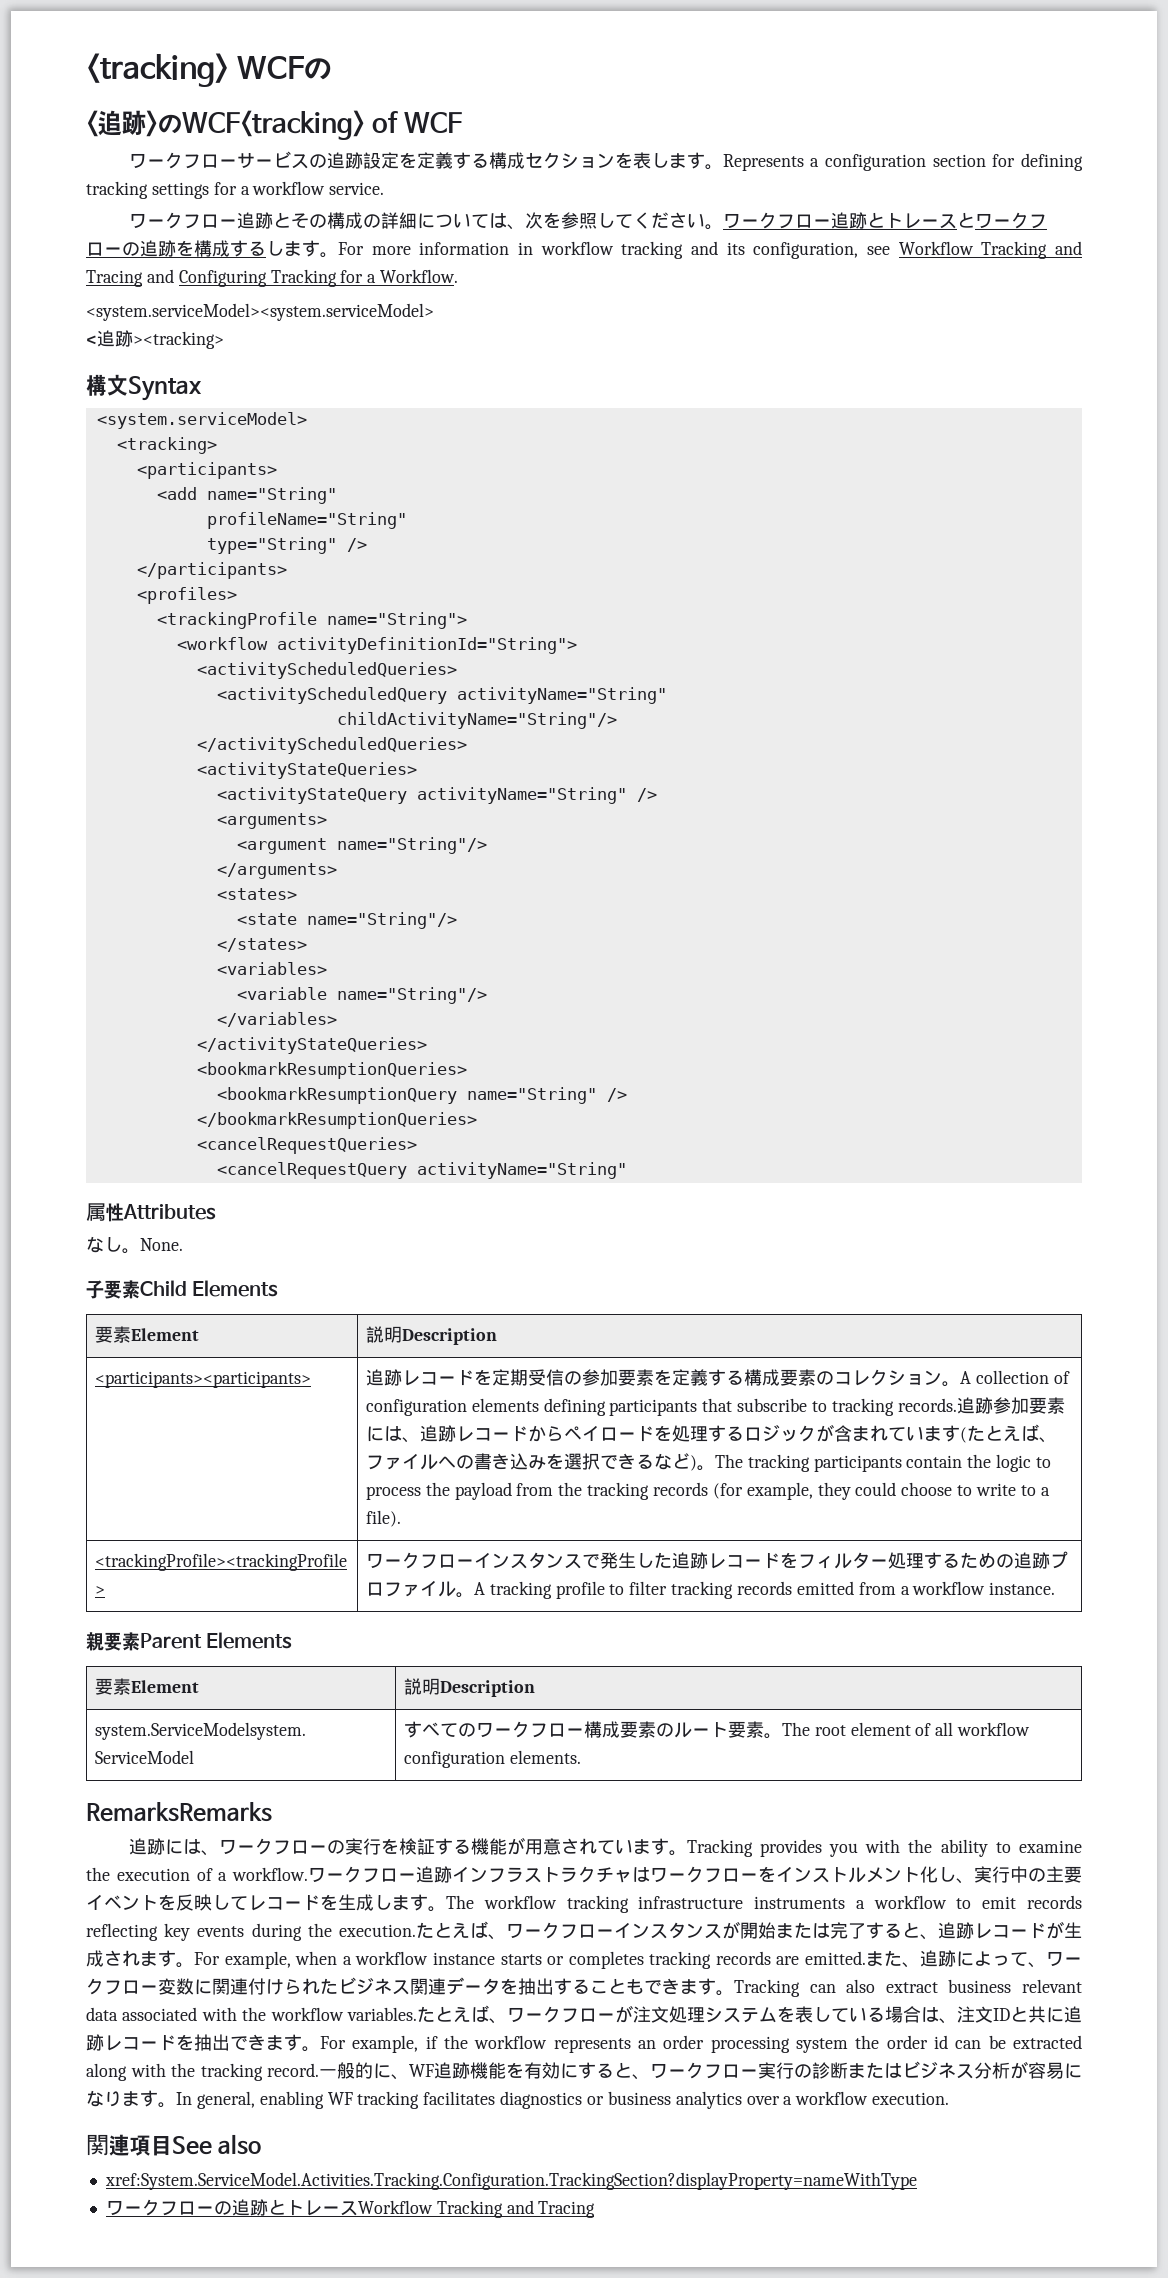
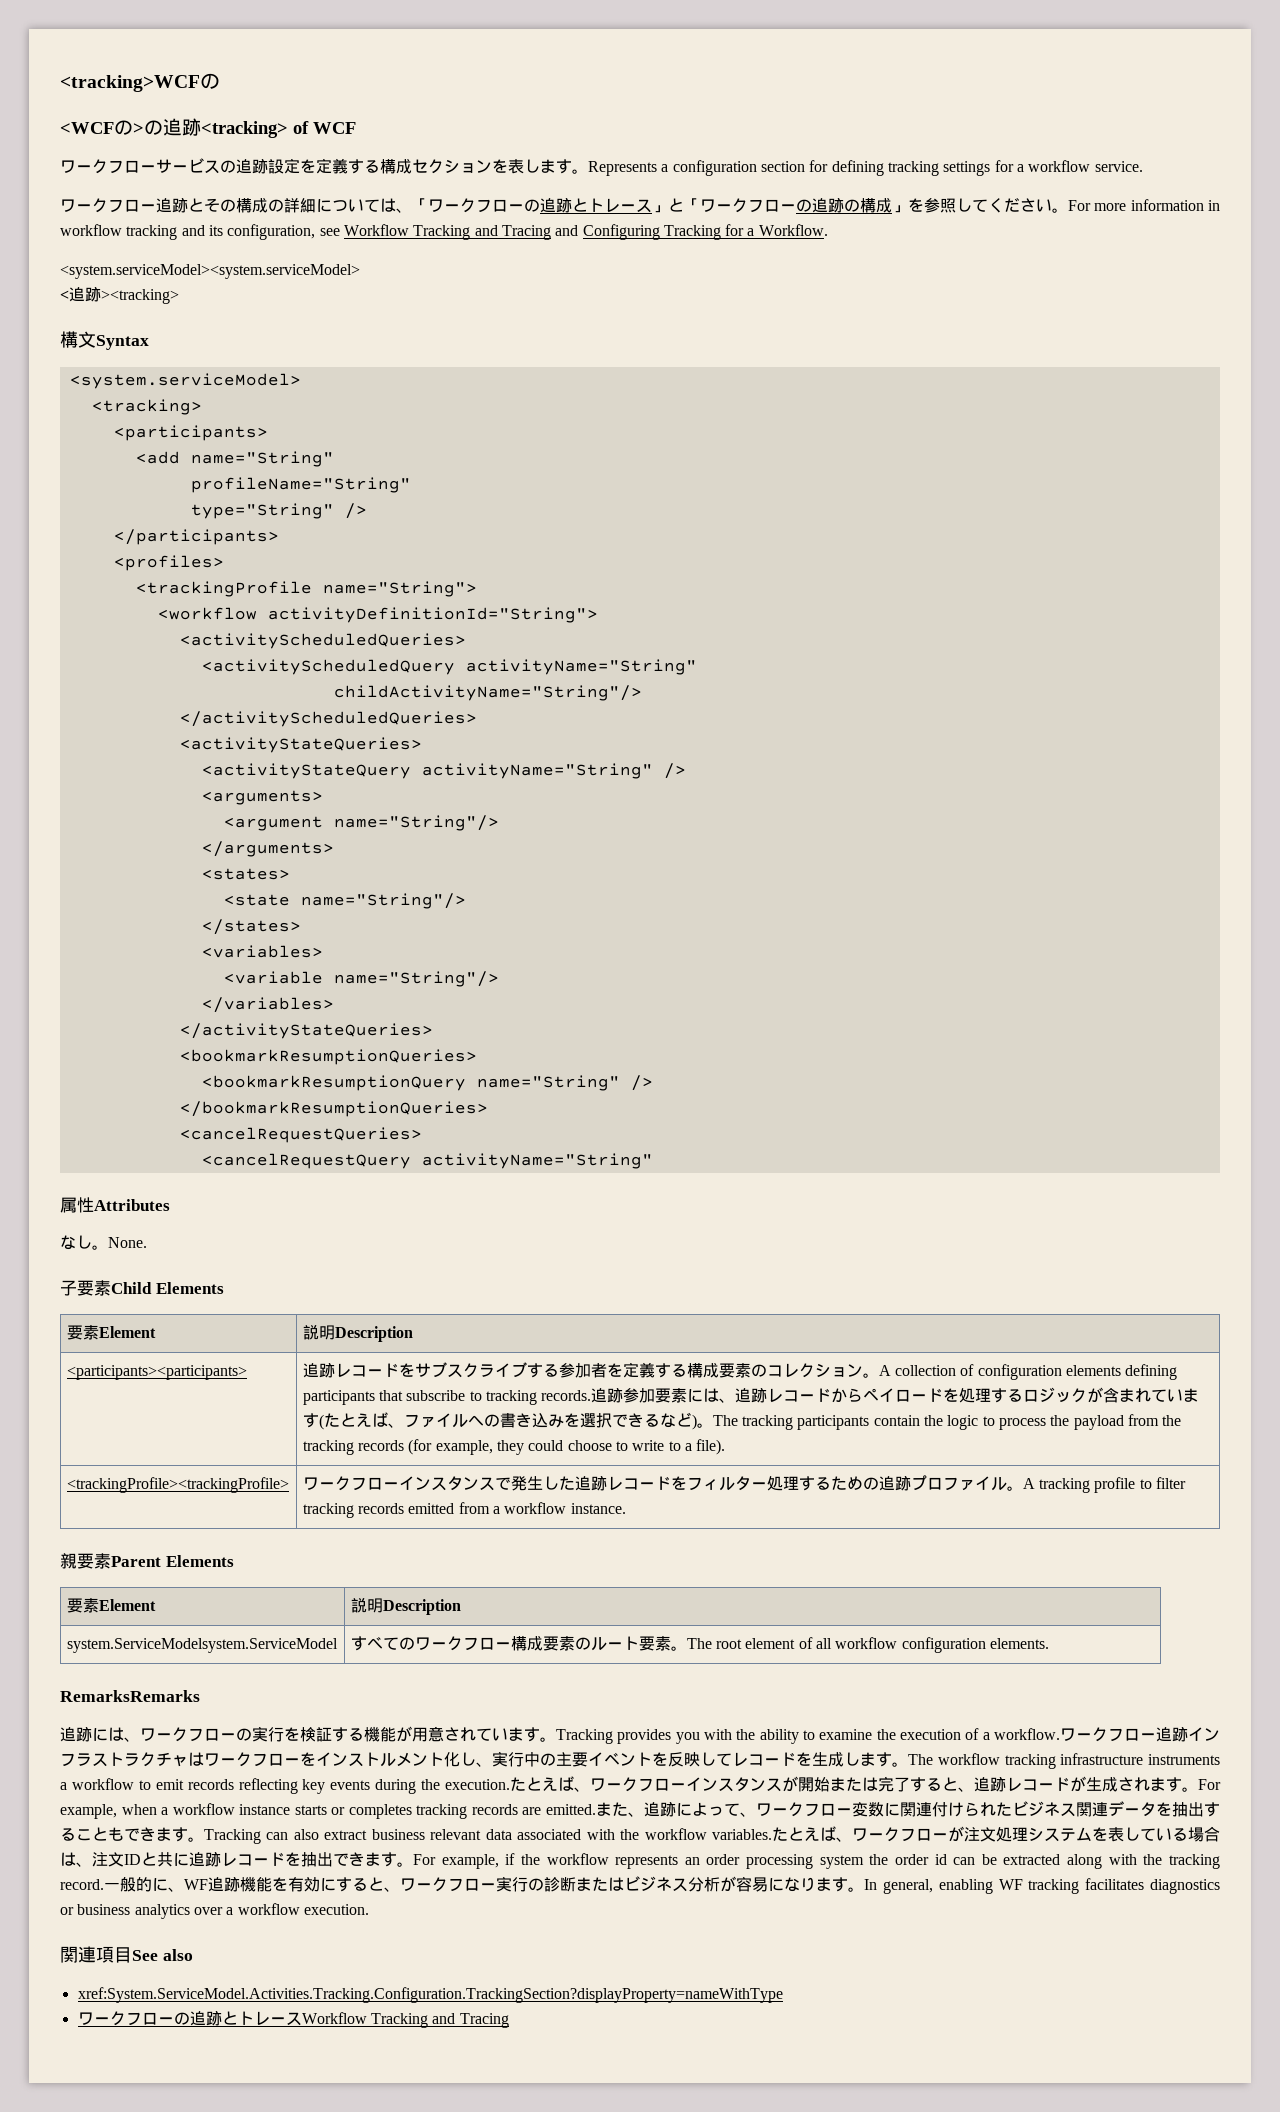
- <tracking> WCFの
+ <tracking>WCFの
- <追跡>のWCF<tracking> of WCF
+ <WCFの>の追跡<tracking> of WCF
- ワークフロー追跡とその構成の詳細については、次を参照してください。
+ ワークフロー追跡とその構成の詳細については、「ワークフローの追跡とトレース」と「ワークフローの追跡の構成」を参照してください。
- ワークフロー追跡とトレースとワークフローの追跡を構成するします。
- 追跡レコードを定期受信の参加要素を定義する構成要素のコレクション。
+ 追跡レコードをサブスクライブする参加者を定義する構成要素のコレクション。

